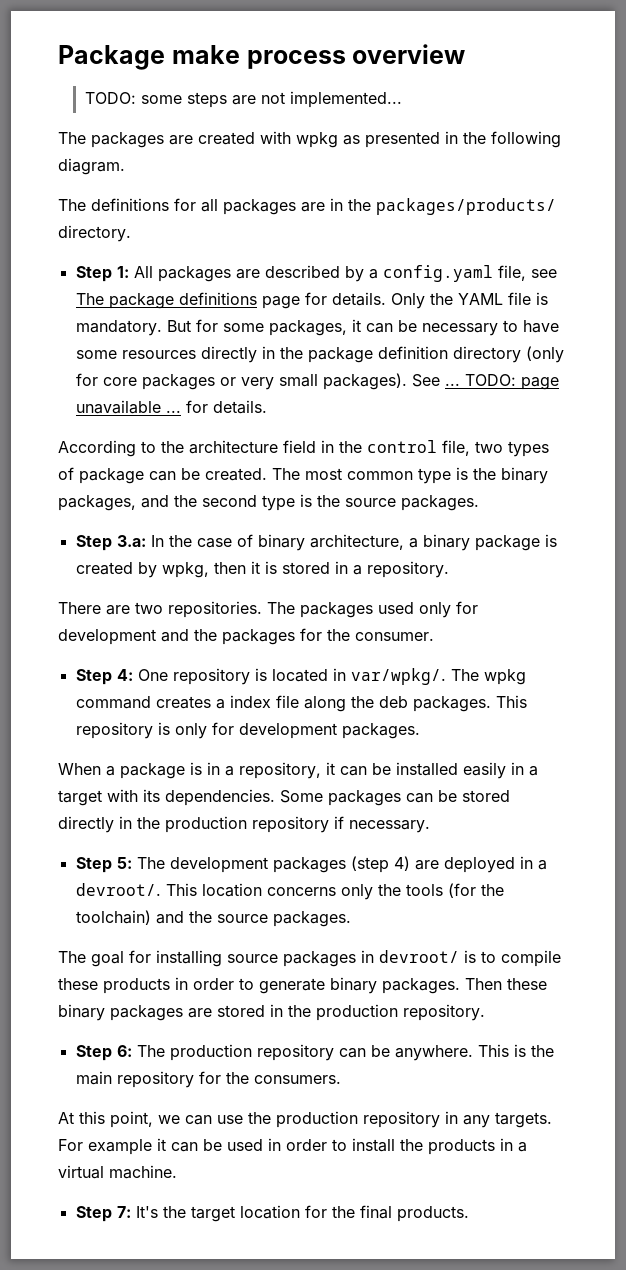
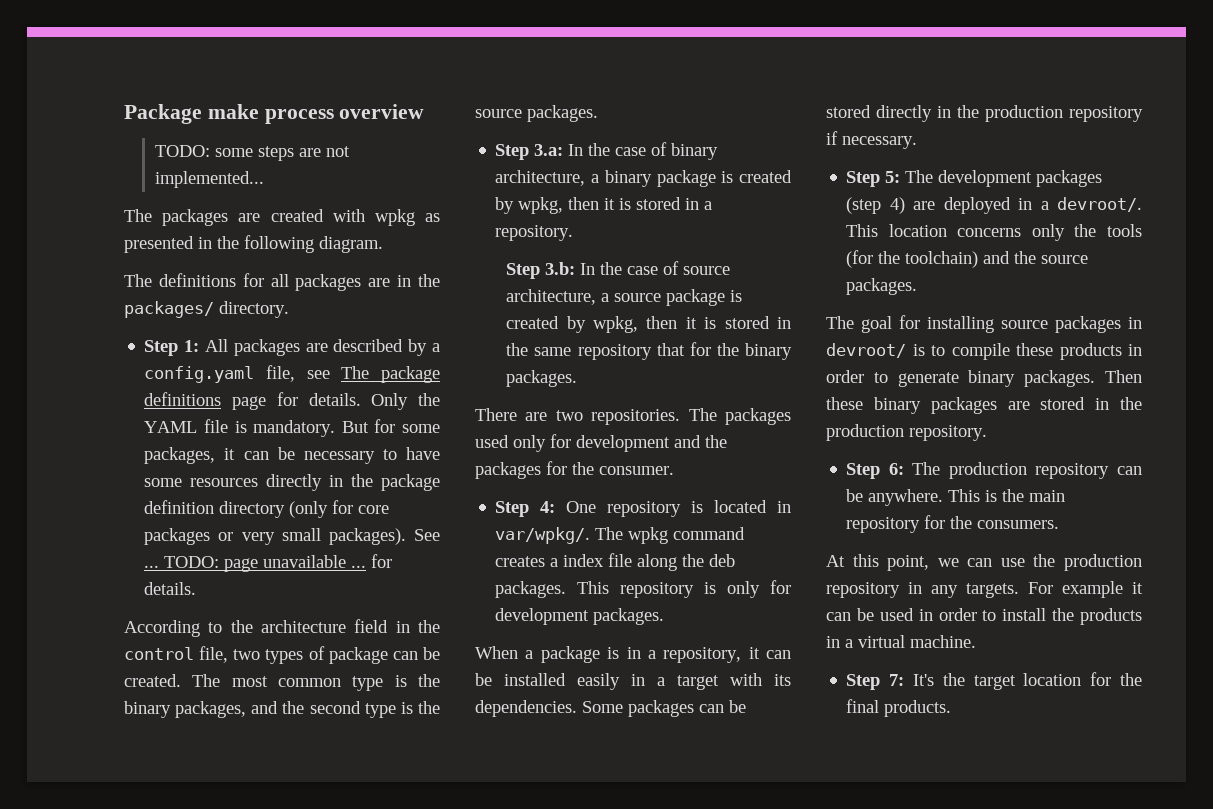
- The definitions for all packages are in the packages/products/ directory.
+ The definitions for all packages are in the packages/ directory.
+ Step 3.b: In the case of source architecture, a source package is created by wpkg, then it is stored in the same repository that for the binary packages.

